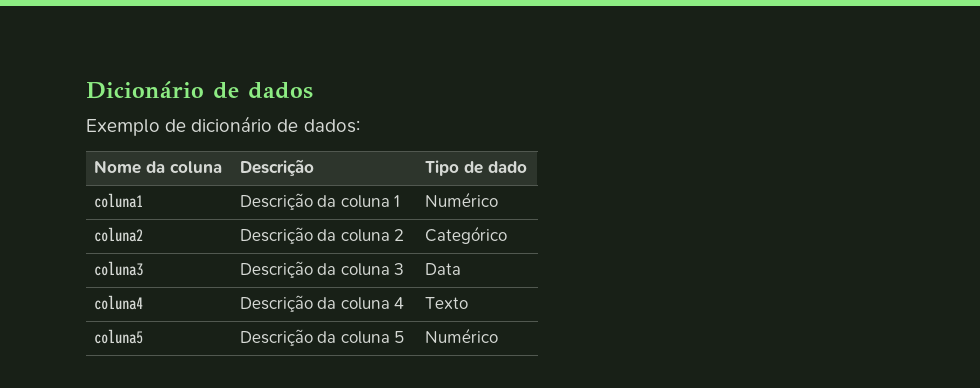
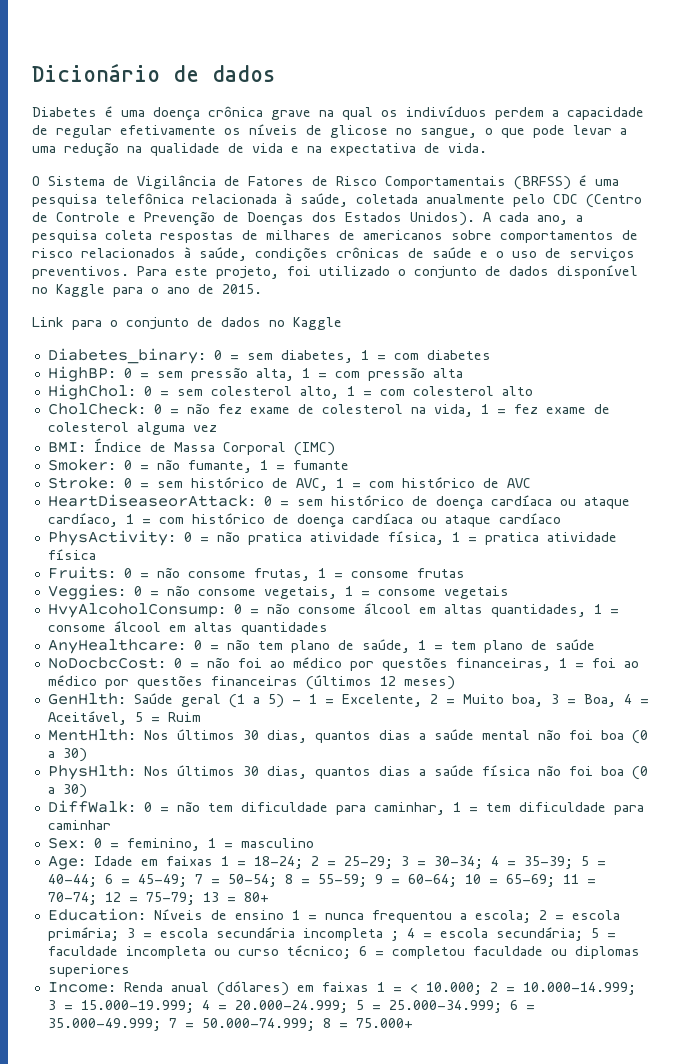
- Exemplo de dicionário de dados:
- Nome da coluna | Descrição | Tipo de dado
- coluna1 | Descrição da coluna 1 | Numérico
- coluna2 | Descrição da coluna 2 | Categórico
- coluna3 | Descrição da coluna 3 | Data
- coluna4 | Descrição da coluna 4 | Texto
- coluna5 | Descrição da coluna 5 | Numérico
+ Diabetes é uma doença crônica grave na qual os indivíduos perdem a capacidade de regular efetivamente os níveis de glicose no sangue, o que pode levar a uma redução na qualidade de vida e na expectativa de vida.
+ O Sistema de Vigilância de Fatores de Risco Comportamentais (BRFSS) é uma pesquisa telefônica relacionada à saúde, coletada anualmente pelo CDC (Centro de Controle e Prevenção de Doenças dos Estados Unidos). A cada ano, a pesquisa coleta respostas de milhares de americanos sobre comportamentos de risco relacionados à saúde, condições crônicas de saúde e o uso de serviços preventivos. Para este projeto, foi utilizado o conjunto de dados disponível no Kaggle para o ano de 2015.
+ Link para o conjunto de dados no Kaggle
+ Diabetes_binary: 0 = sem diabetes, 1 = com diabetes
+ HighBP: 0 = sem pressão alta, 1 = com pressão alta
+ HighChol: 0 = sem colesterol alto, 1 = com colesterol alto
+ CholCheck: 0 = não fez exame de colesterol na vida, 1 = fez exame de colesterol alguma vez
+ BMI: Índice de Massa Corporal (IMC)
+ Smoker: 0 = não fumante, 1 = fumante
+ Stroke: 0 = sem histórico de AVC, 1 = com histórico de AVC
+ HeartDiseaseorAttack: 0 = sem histórico de doença cardíaca ou ataque cardíaco, 1 = com histórico de doença cardíaca ou ataque cardíaco
+ PhysActivity: 0 = não pratica atividade física, 1 = pratica atividade física
+ Fruits: 0 = não consome frutas, 1 = consome frutas
+ Veggies: 0 = não consome vegetais, 1 = consome vegetais
+ HvyAlcoholConsump: 0 = não consome álcool em altas quantidades, 1 = consome álcool em altas quantidades
+ AnyHealthcare: 0 = não tem plano de saúde, 1 = tem plano de saúde
+ NoDocbcCost: 0 = não foi ao médico por questões financeiras, 1 = foi ao médico por questões financeiras (últimos 12 meses)
+ GenHlth: Saúde geral (1 a 5) - 1 = Excelente, 2 = Muito boa, 3 = Boa, 4 = Aceitável, 5 = Ruim
+ MentHlth: Nos últimos 30 dias, quantos dias a saúde mental não foi boa (0 a 30)
+ PhysHlth: Nos últimos 30 dias, quantos dias a saúde física não foi boa (0 a 30)
+ DiffWalk: 0 = não tem dificuldade para caminhar, 1 = tem dificuldade para caminhar
+ Sex: 0 = feminino, 1 = masculino
+ Age: Idade em faixas 1 = 18-24; 2 = 25-29; 3 = 30-34; 4 = 35-39; 5 = 40-44; 6 = 45-49; 7 = 50-54; 8 = 55-59; 9 = 60-64; 10 = 65-69; 11 = 70-74; 12 = 75-79; 13 = 80+
+ Education: Níveis de ensino 1 = nunca frequentou a escola; 2 = escola primária; 3 = escola secundária incompleta ; 4 = escola secundária; 5 = faculdade incompleta ou curso técnico; 6 = completou faculdade ou diplomas superiores
+ Income: Renda anual (dólares) em faixas 1 = < 10.000; 2 = 10.000-14.999; 3 = 15.000-19.999; 4 = 20.000-24.999; 5 = 25.000-34.999; 6 = 35.000-49.999; 7 = 50.000-74.999; 8 = 75.000+

